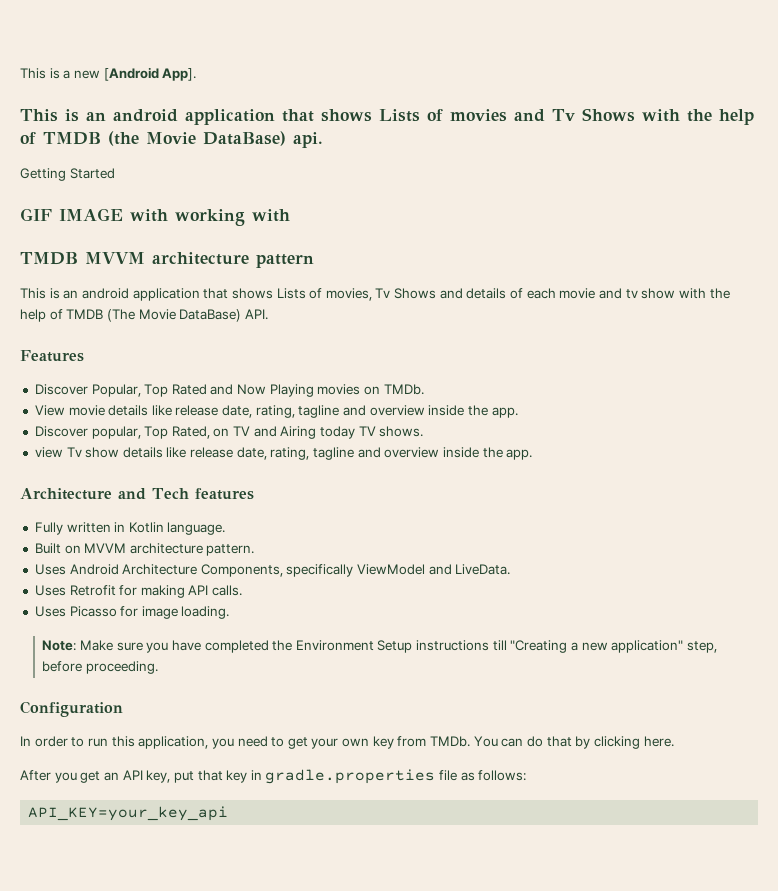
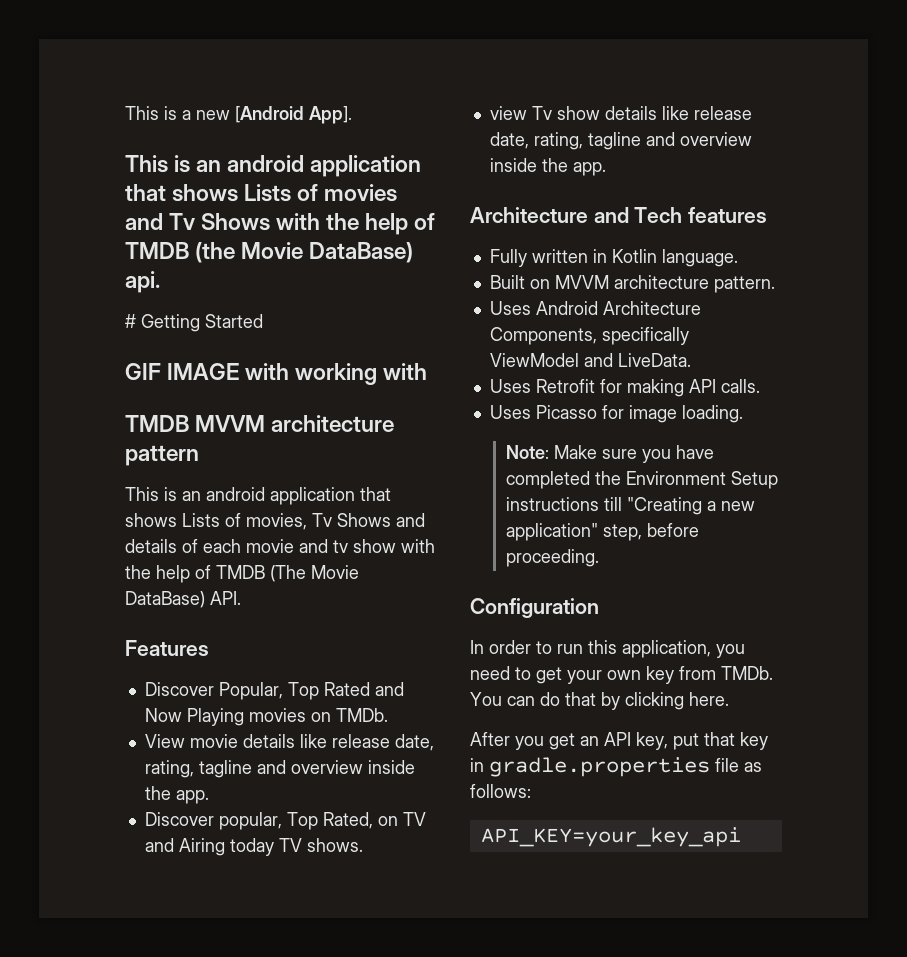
- Getting Started
+ # Getting Started

